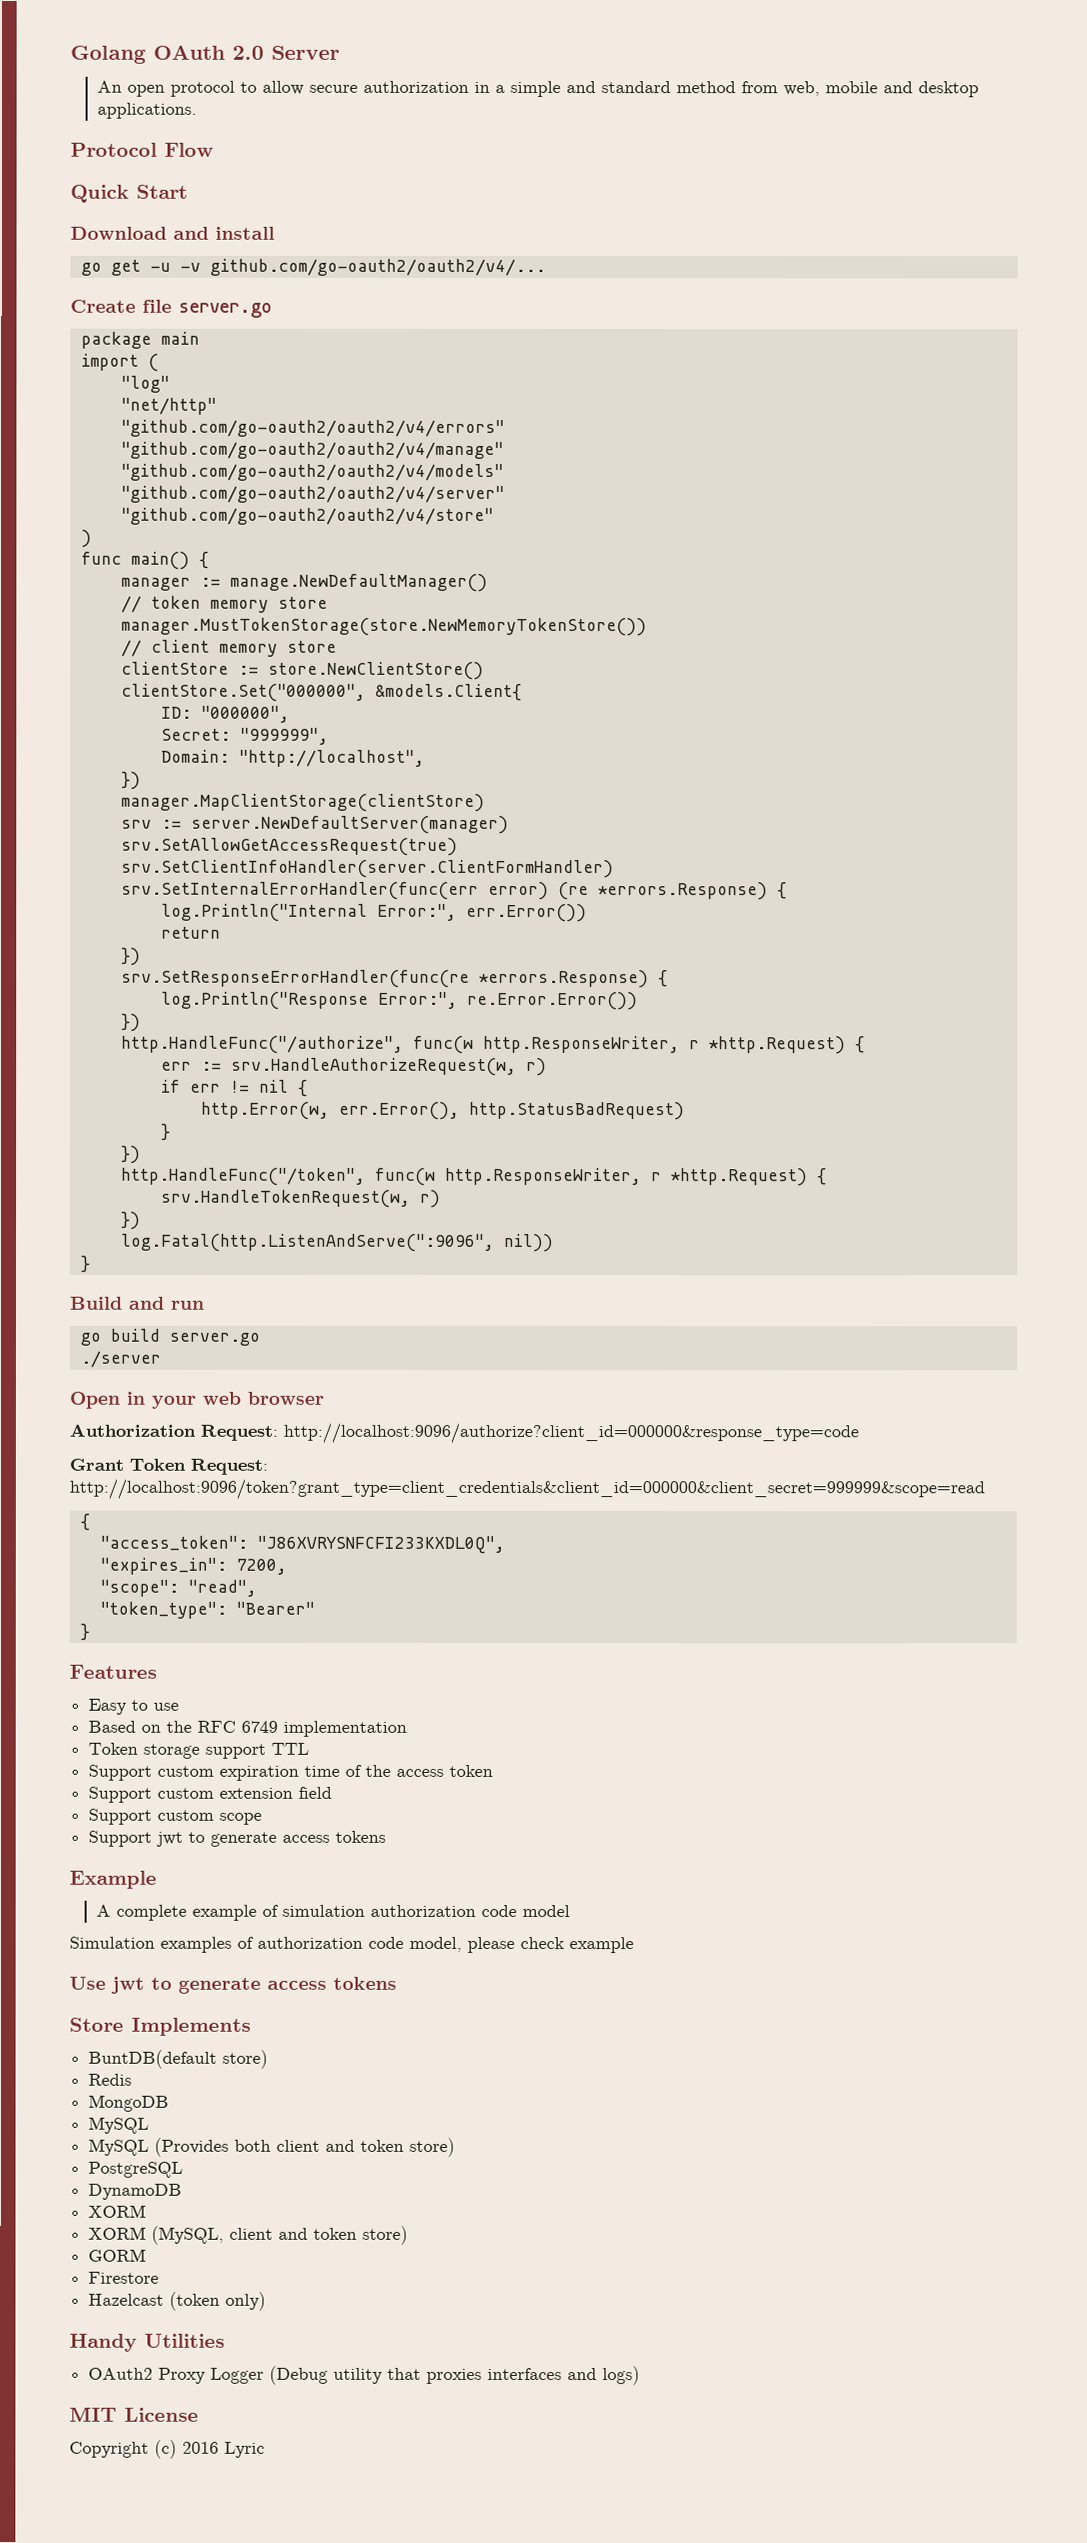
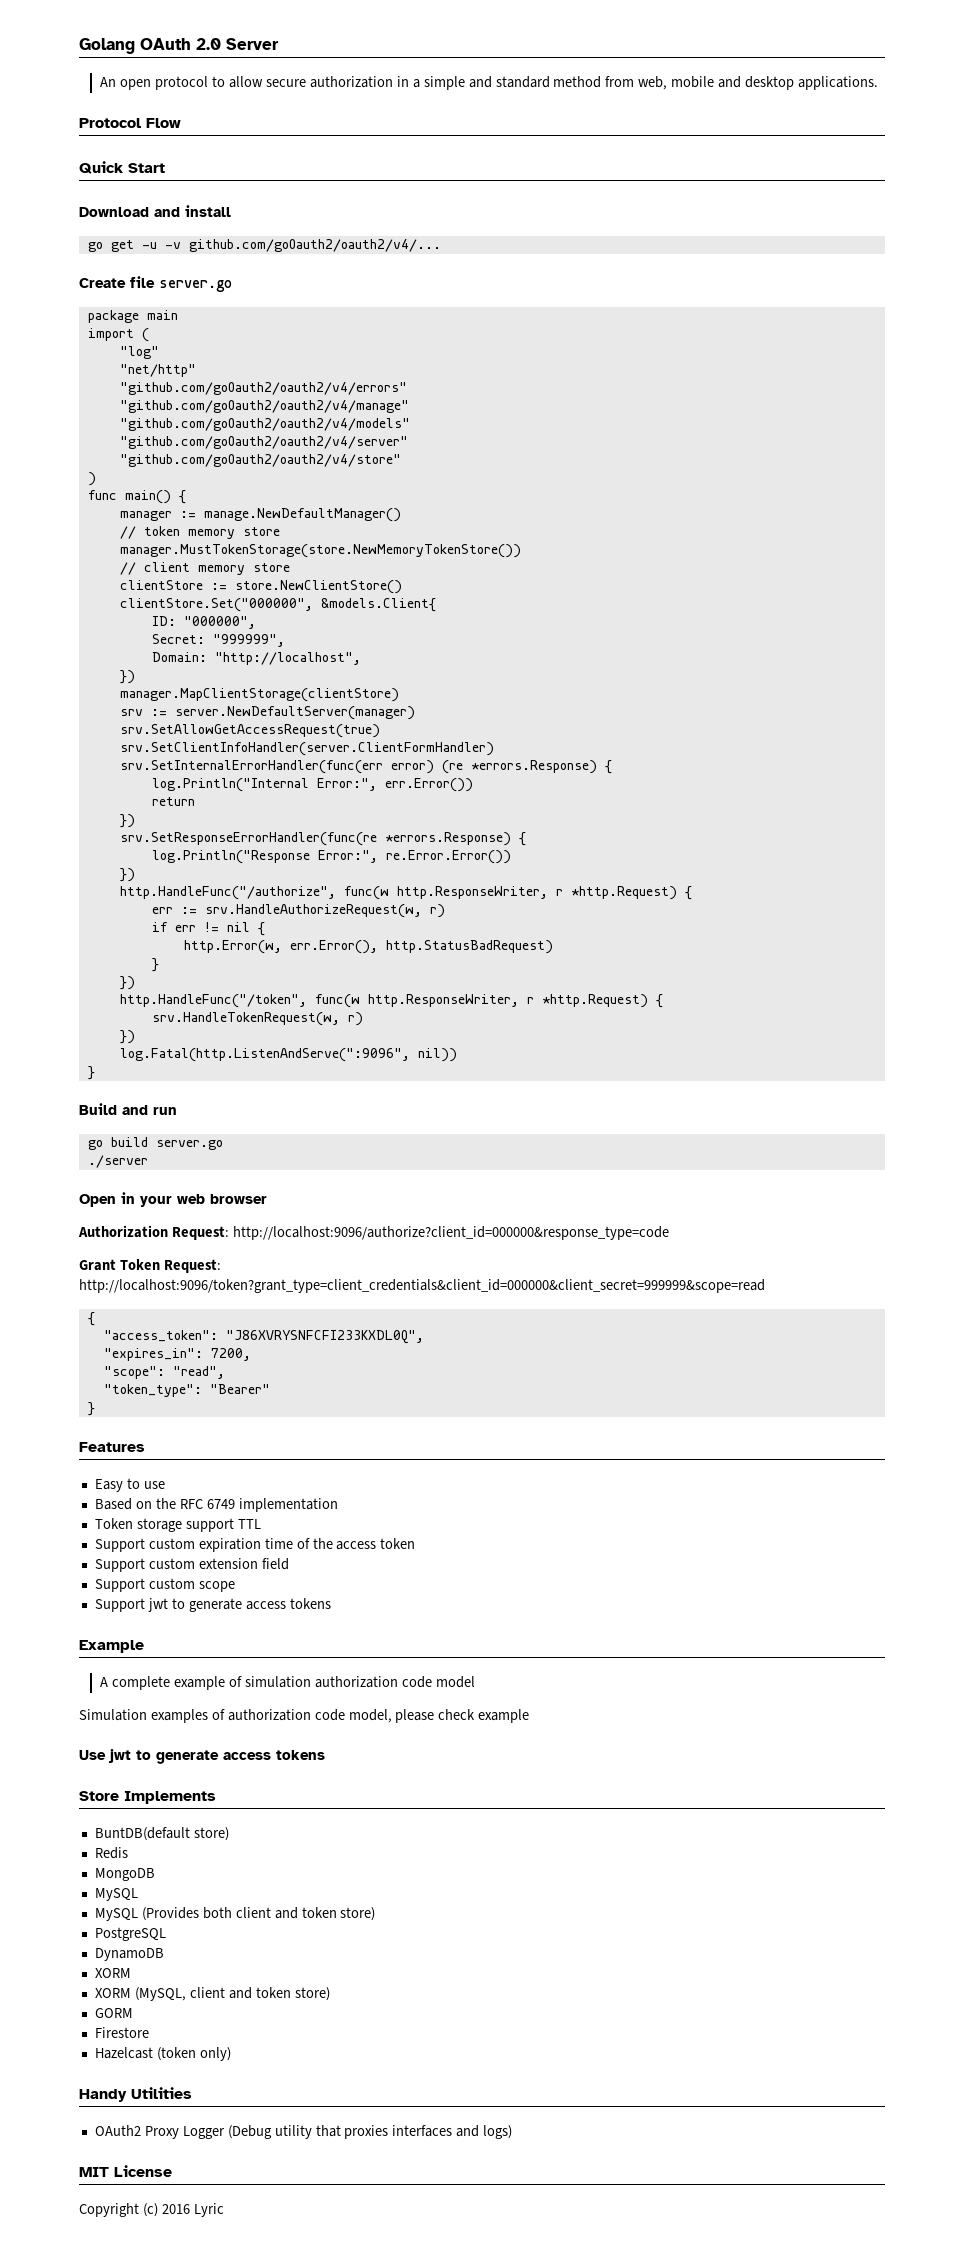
- go get -u -v github.com/go-oauth2/oauth2/v4/...
+ go get -u -v github.com/goOauth2/oauth2/v4/...
- "github.com/go-oauth2/oauth2/v4/errors"
- "github.com/go-oauth2/oauth2/v4/manage"
- "github.com/go-oauth2/oauth2/v4/models"
- "github.com/go-oauth2/oauth2/v4/server"
- "github.com/go-oauth2/oauth2/v4/store"
+ "github.com/goOauth2/oauth2/v4/errors"
+ "github.com/goOauth2/oauth2/v4/manage"
+ "github.com/goOauth2/oauth2/v4/models"
+ "github.com/goOauth2/oauth2/v4/server"
+ "github.com/goOauth2/oauth2/v4/store"

